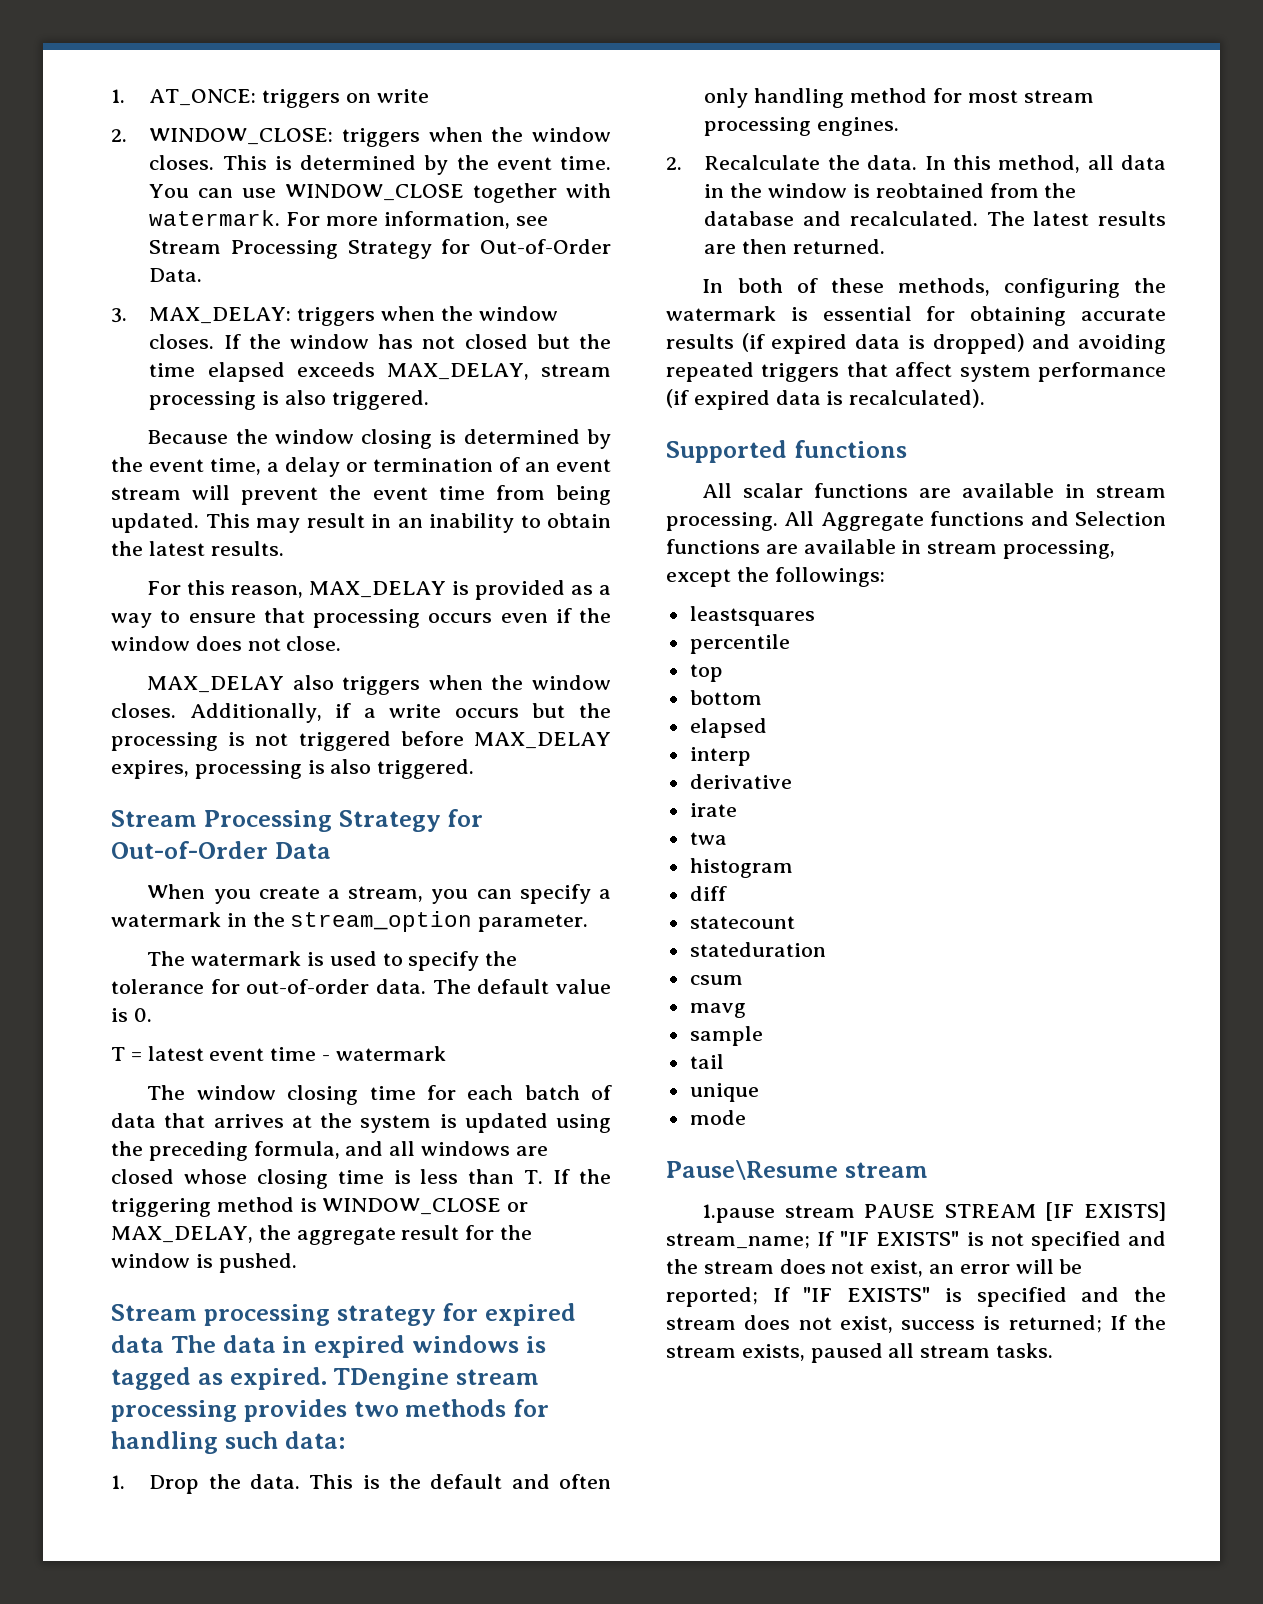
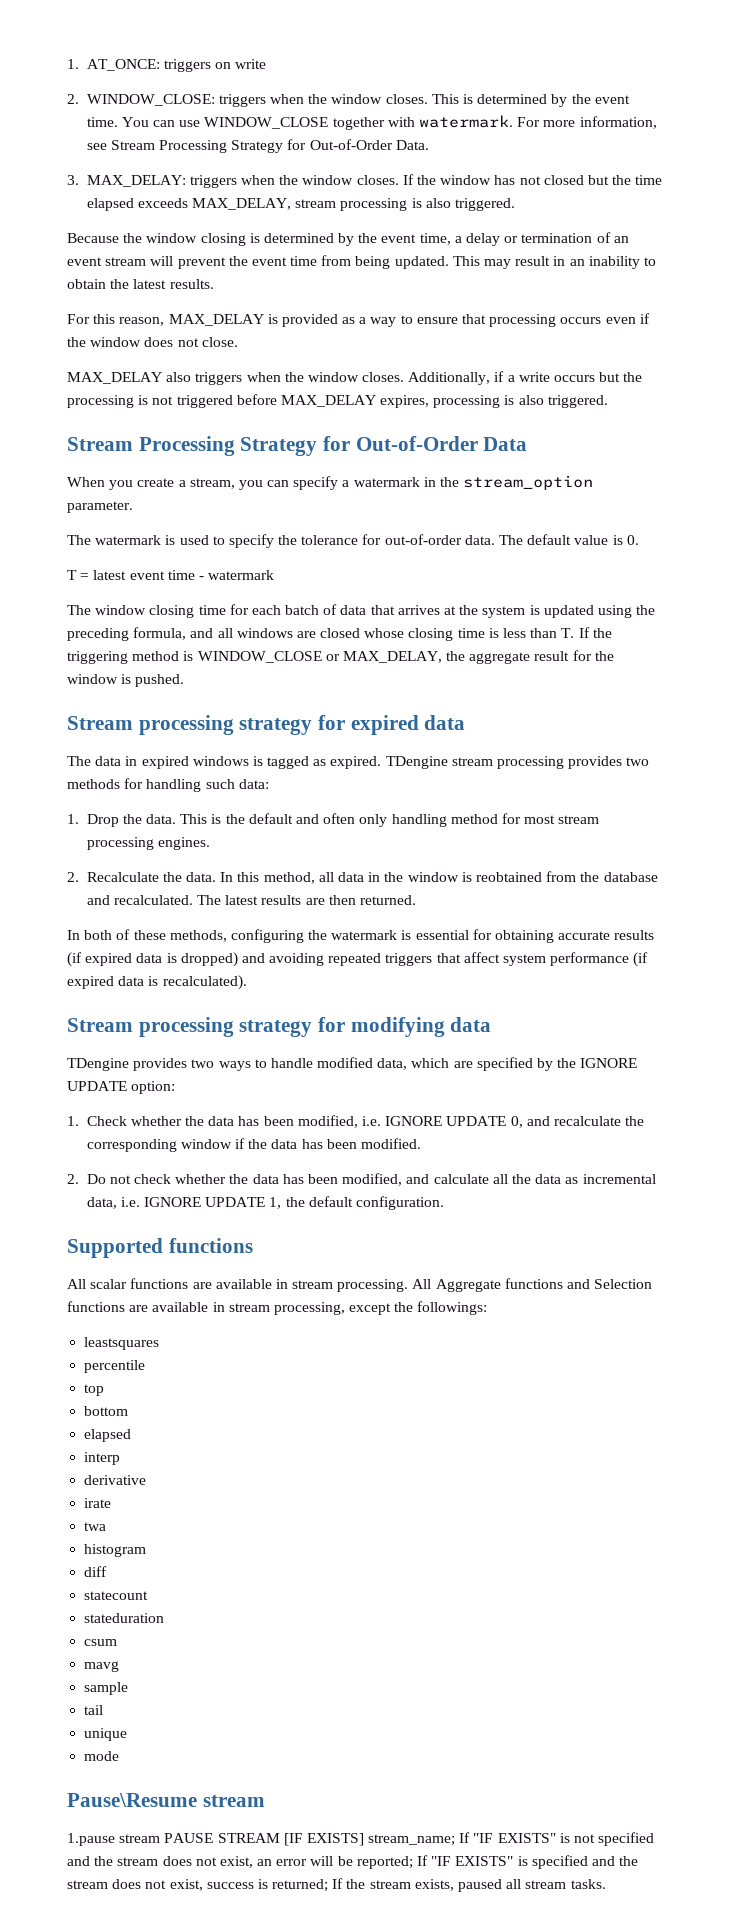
- Stream processing strategy for expired data The data in expired windows is tagged as expired.
+ Stream processing strategy for expired data
+ The data in expired windows is tagged as expired.
+ Stream processing strategy for modifying data
+ TDengine provides two ways to handle modified data, which are specified by the IGNORE UPDATE option:
+ 1. Check whether the data has been modified, i.e. IGNORE UPDATE 0, and recalculate the corresponding window if the data has been modified.
+ 2. Do not check whether the data has been modified, and calculate all the data as incremental data, i.e. IGNORE UPDATE 1, the default configuration.

